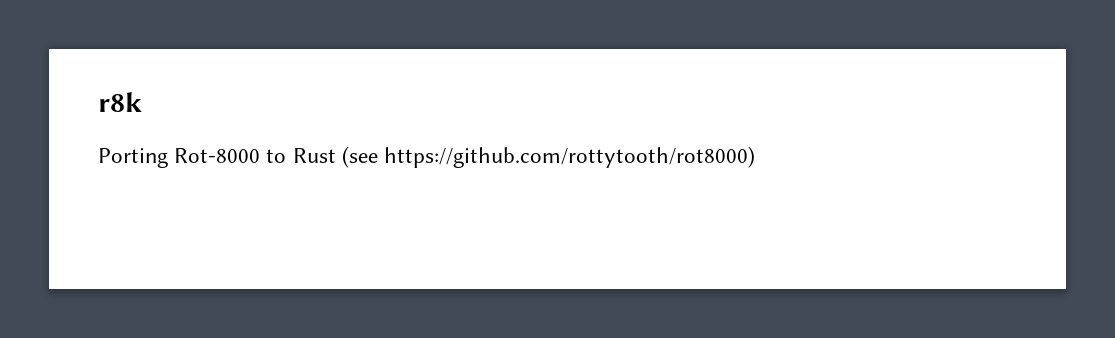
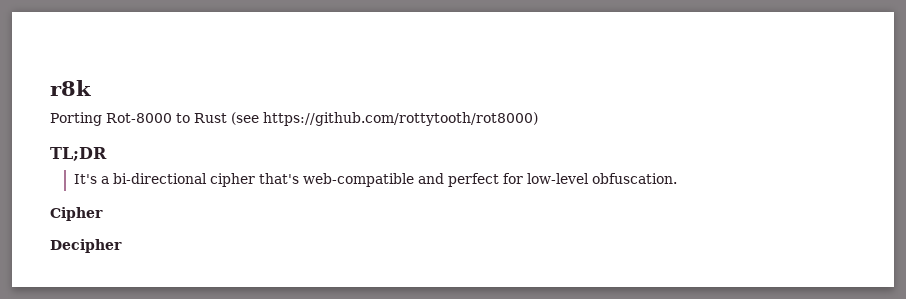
+ TL;DR
+ It's a bi-directional cipher that's web-compatible and perfect for low-level obfuscation.
+ Cipher
+ Decipher

